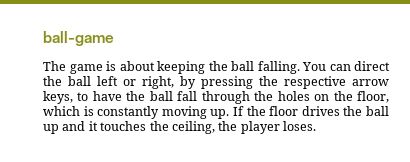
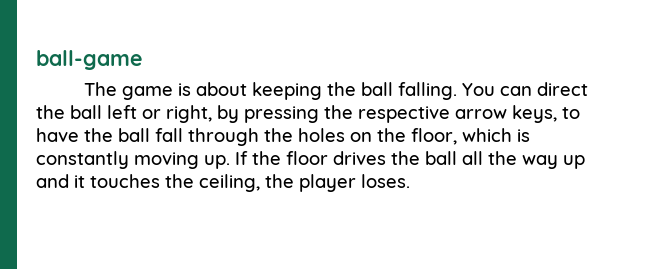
- If the floor drives the ball up and it touches the ceiling, the player loses.
+ If the floor drives the ball all the way up and it touches the ceiling, the player loses.

